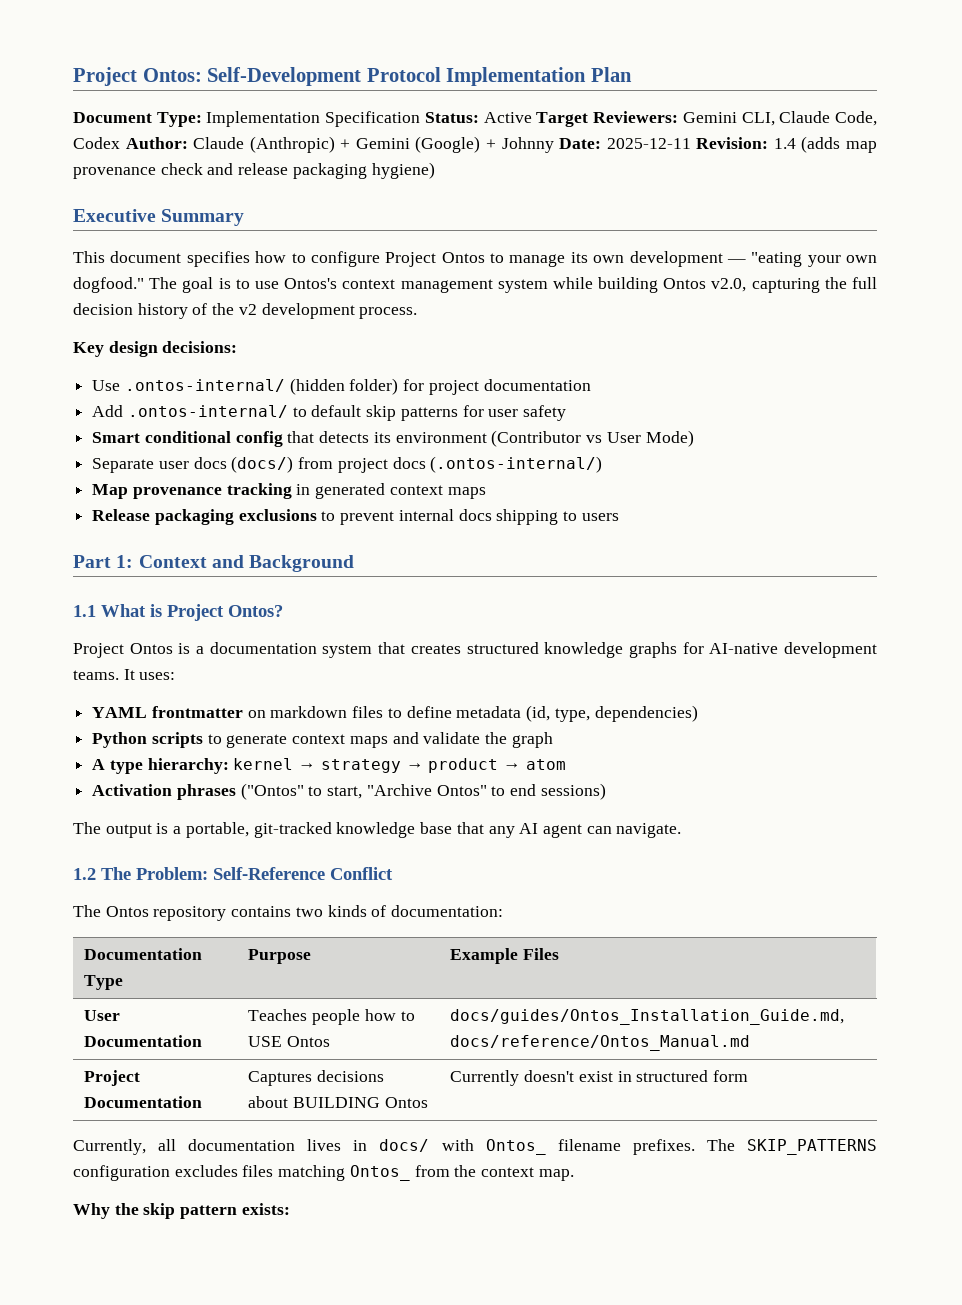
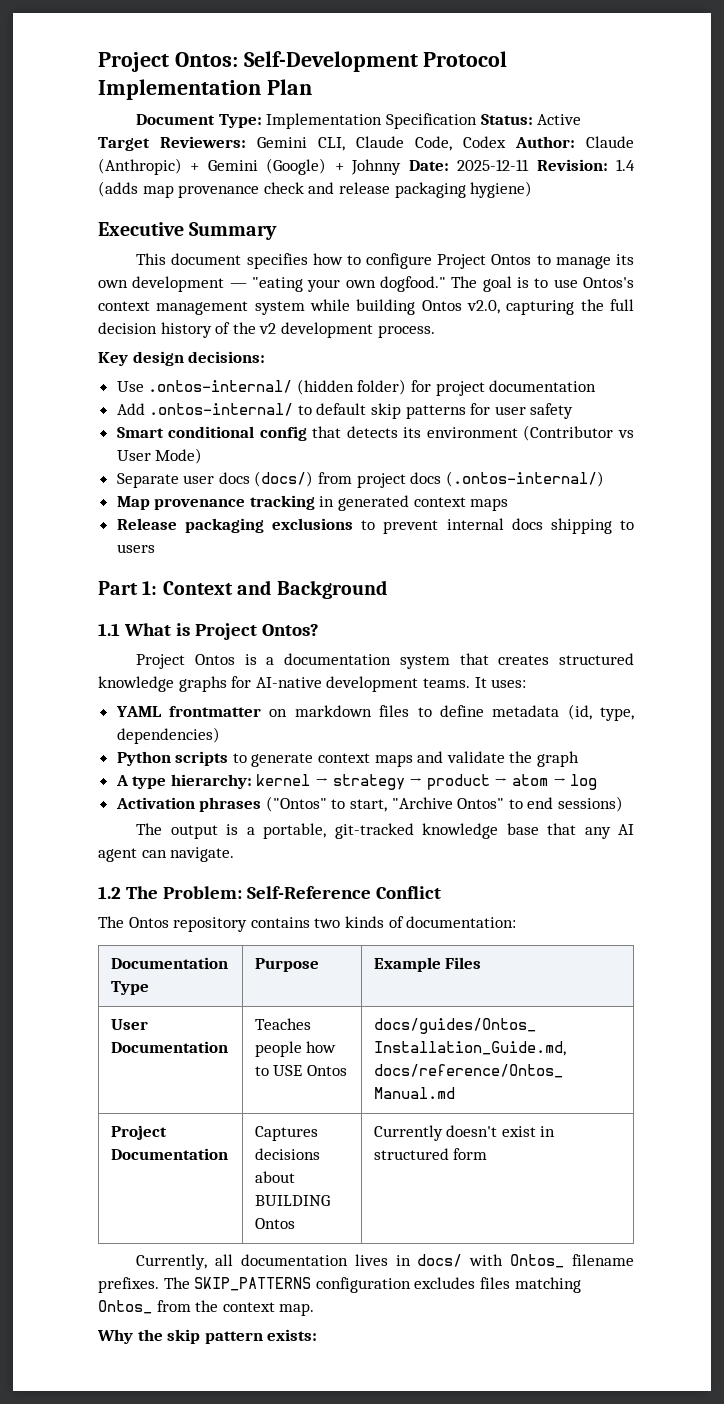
- A type hierarchy: kernel → strategy → product → atom
+ A type hierarchy: kernel → strategy → product → atom → log

